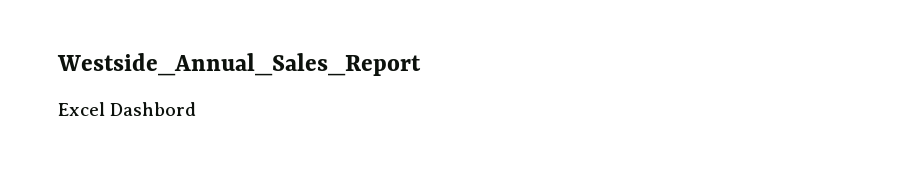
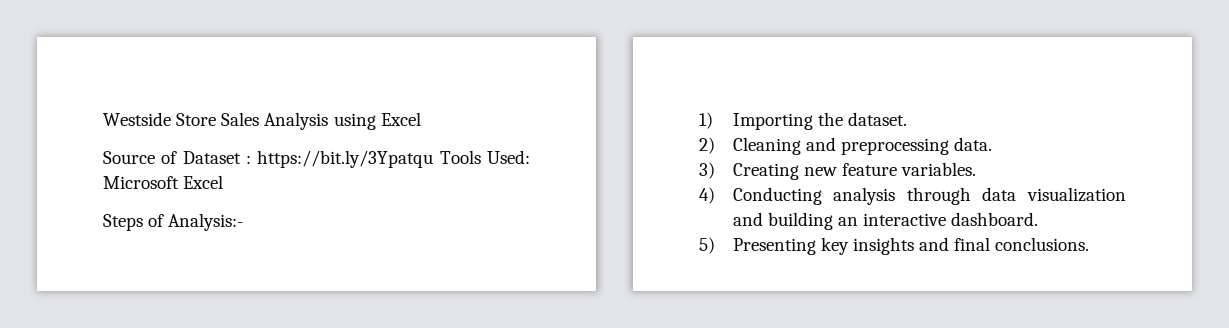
- Westside_Annual_Sales_Report
- Excel Dashbord
+ Westside Store Sales Analysis using Excel
+ Source of Dataset : https://bit.ly/3Ypatqu Tools Used: Microsoft Excel
+ Steps of Analysis:-
+ 1) Importing the dataset.
+ 2) Cleaning and preprocessing data.
+ 3) Creating new feature variables.
+ 4) Conducting analysis through data visualization and building an interactive dashboard.
+ 5) Presenting key insights and final conclusions.

